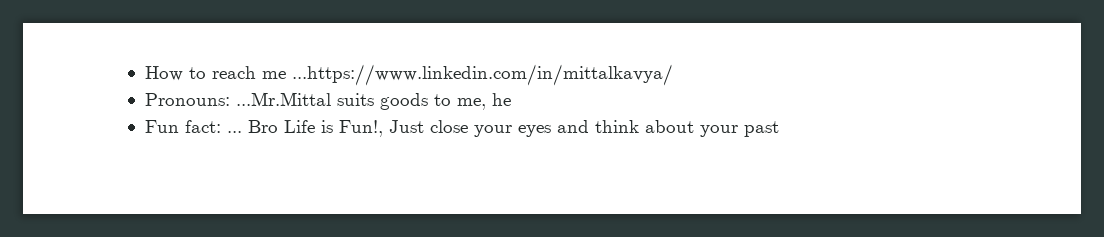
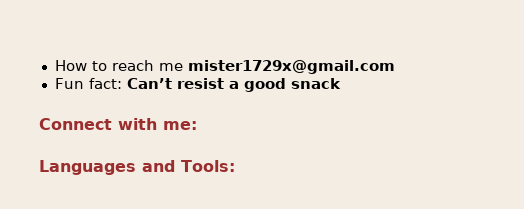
- How to reach me ...https://www.linkedin.com/in/mittalkavya/
- Pronouns: ...Mr.Mittal suits goods to me, he
- Fun fact: ... Bro Life is Fun!, Just close your eyes and think about your past
+ How to reach me mister1729x@gmail.com
+ Fun fact: Can’t resist a good snack
+ Connect with me:
+ Languages and Tools:

